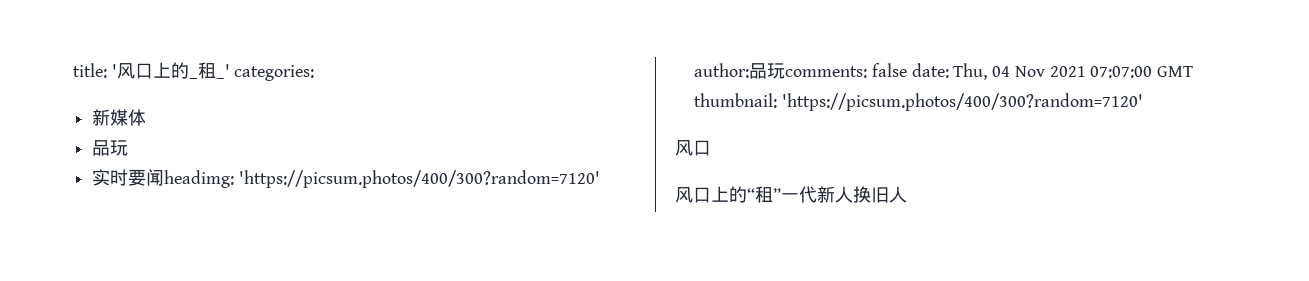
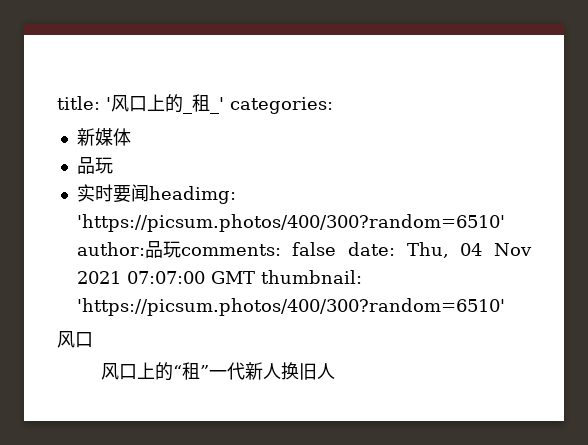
- 实时要闻headimg: 'https://picsum.photos/400/300?random=7120' author:品玩comments: false date: Thu, 04 Nov 2021 07:07:00 GMT thumbnail: 'https://picsum.photos/400/300?random=7120'
+ 实时要闻headimg: 'https://picsum.photos/400/300?random=6510' author:品玩comments: false date: Thu, 04 Nov 2021 07:07:00 GMT thumbnail: 'https://picsum.photos/400/300?random=6510'

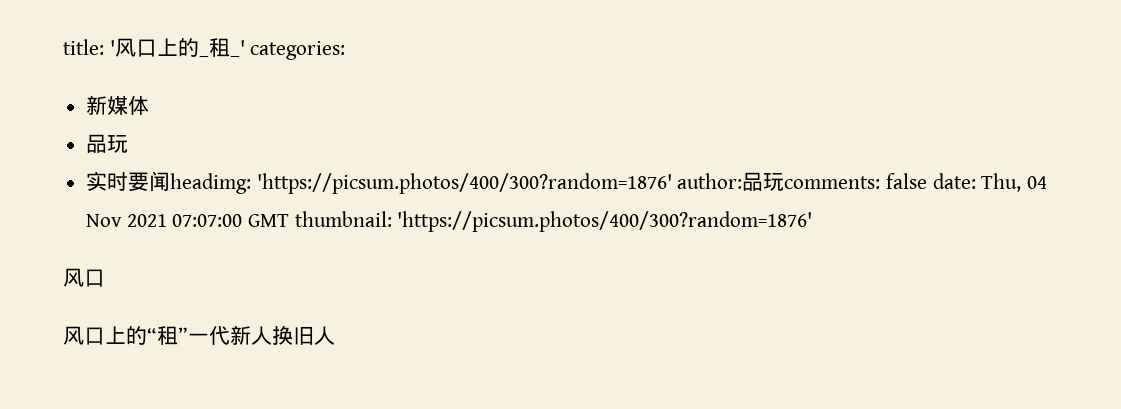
- 实时要闻headimg: 'https://picsum.photos/400/300?random=6510' author:品玩comments: false date: Thu, 04 Nov 2021 07:07:00 GMT thumbnail: 'https://picsum.photos/400/300?random=6510'
+ 实时要闻headimg: 'https://picsum.photos/400/300?random=1876' author:品玩comments: false date: Thu, 04 Nov 2021 07:07:00 GMT thumbnail: 'https://picsum.photos/400/300?random=1876'

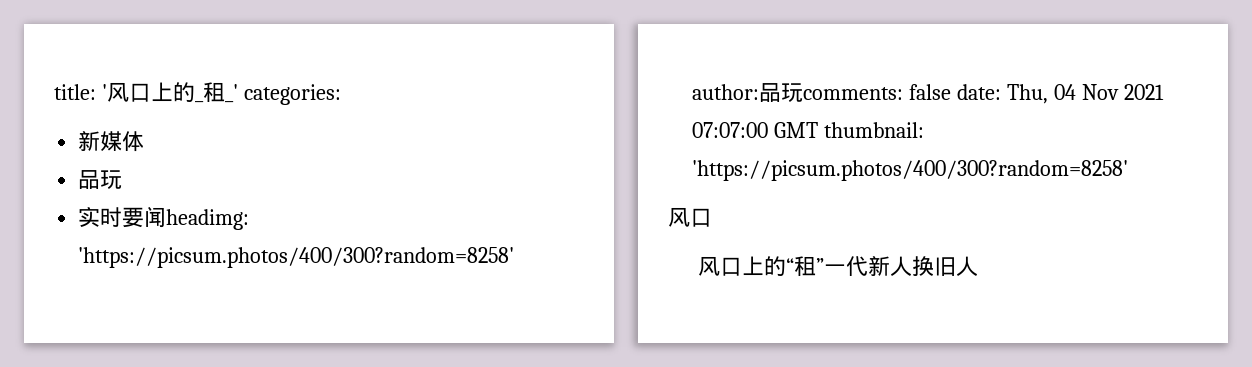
- 实时要闻headimg: 'https://picsum.photos/400/300?random=1876' author:品玩comments: false date: Thu, 04 Nov 2021 07:07:00 GMT thumbnail: 'https://picsum.photos/400/300?random=1876'
+ 实时要闻headimg: 'https://picsum.photos/400/300?random=8258' author:品玩comments: false date: Thu, 04 Nov 2021 07:07:00 GMT thumbnail: 'https://picsum.photos/400/300?random=8258'

